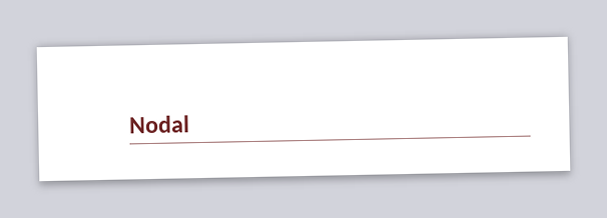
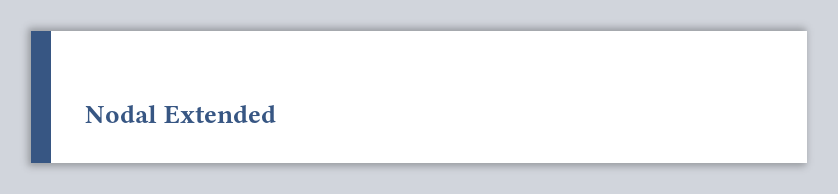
- Nodal
+ Nodal Extended

